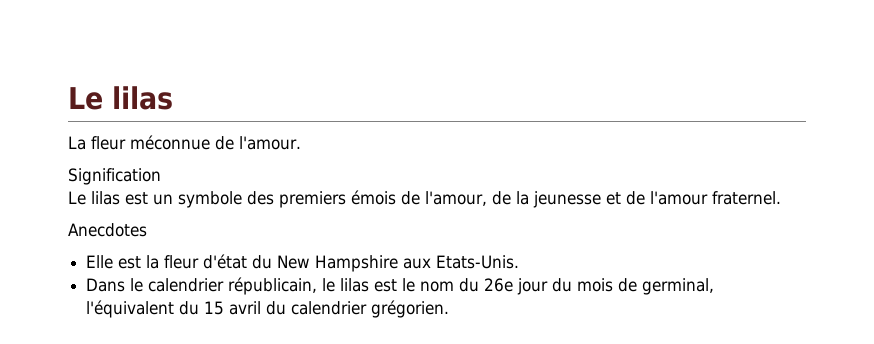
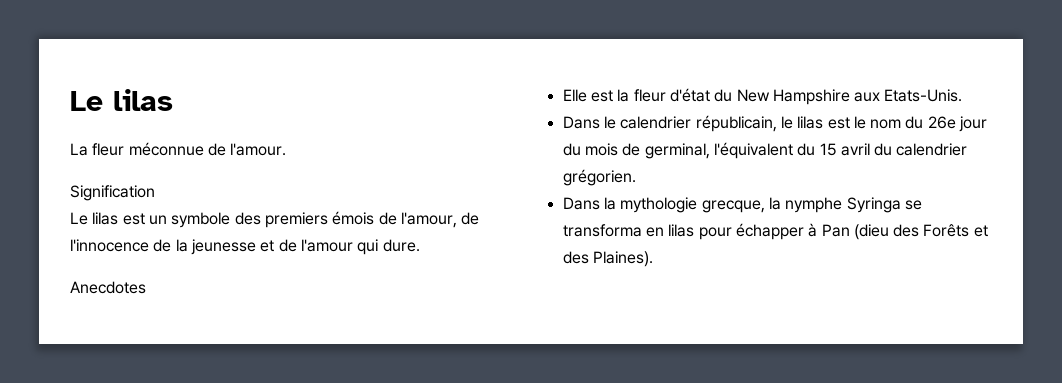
- Le lilas est un symbole des premiers émois de l'amour, de la jeunesse et de l'amour fraternel.
+ Le lilas est un symbole des premiers émois de l'amour, de l'innocence de la jeunesse et de l'amour qui dure.
+ Dans la mythologie grecque, la nymphe Syringa se transforma en lilas pour échapper à Pan (dieu des Forêts et des Plaines).

